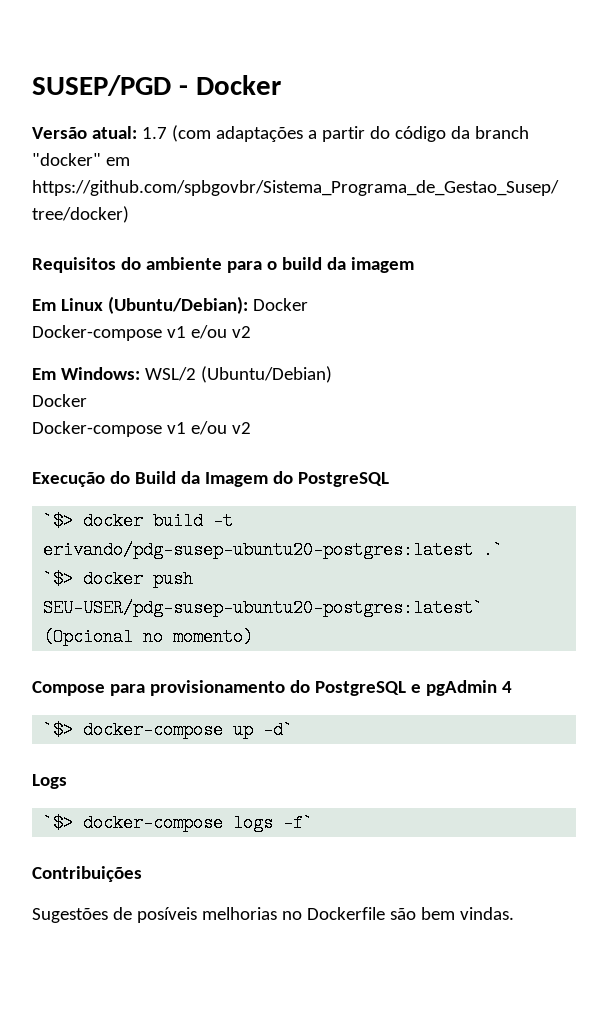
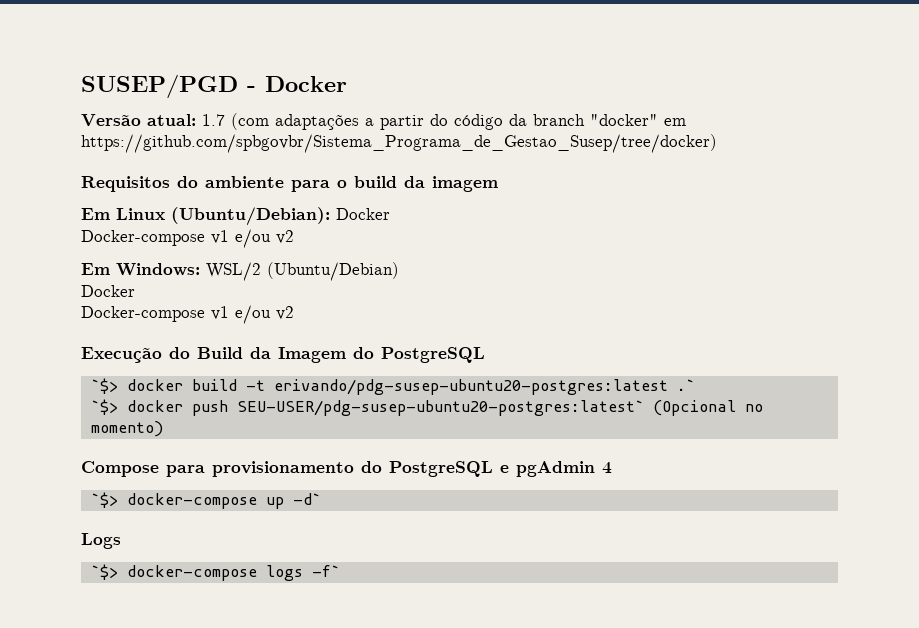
- Contribuições
- Sugestões de posíveis melhorias no Dockerfile são bem vindas.

